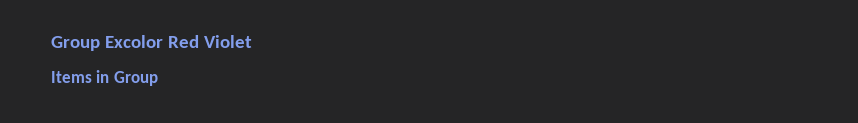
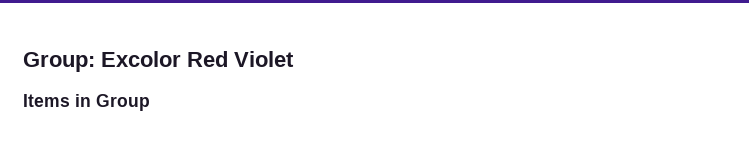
- Group Excolor Red Violet
+ Group: Excolor Red Violet

